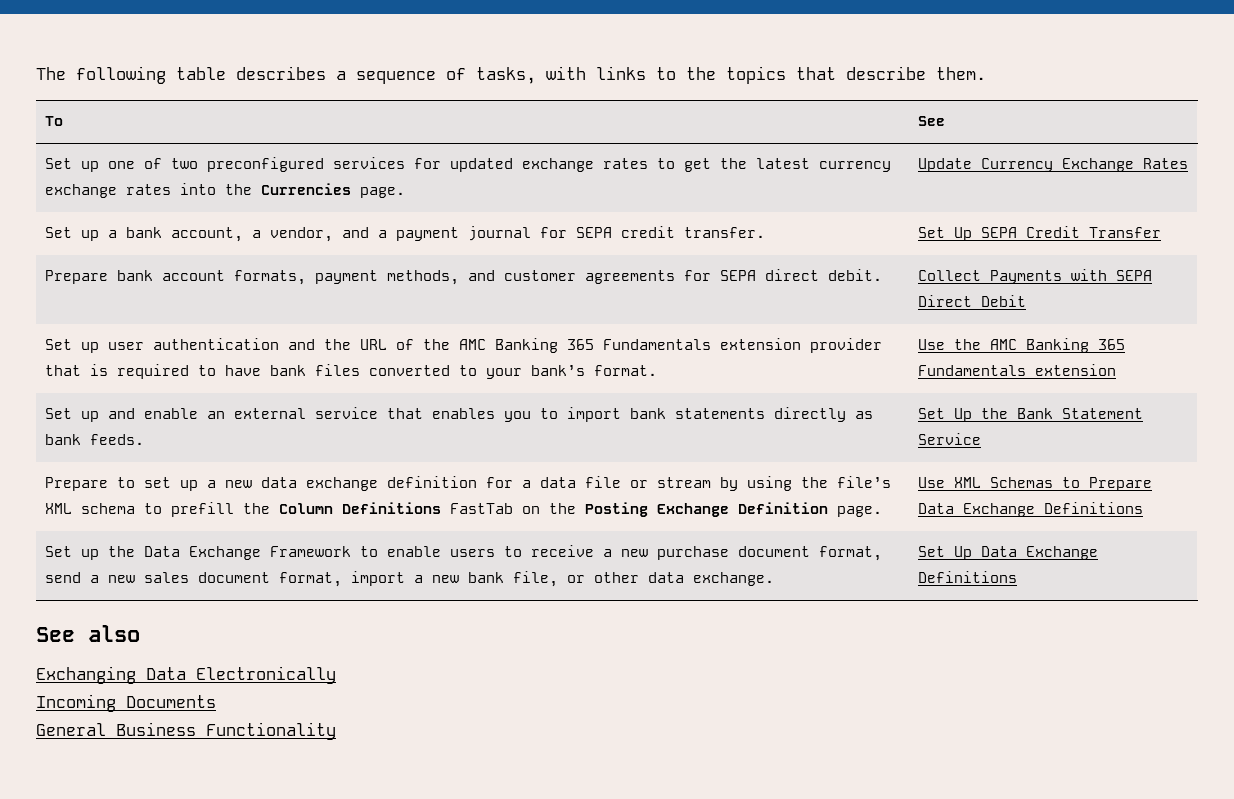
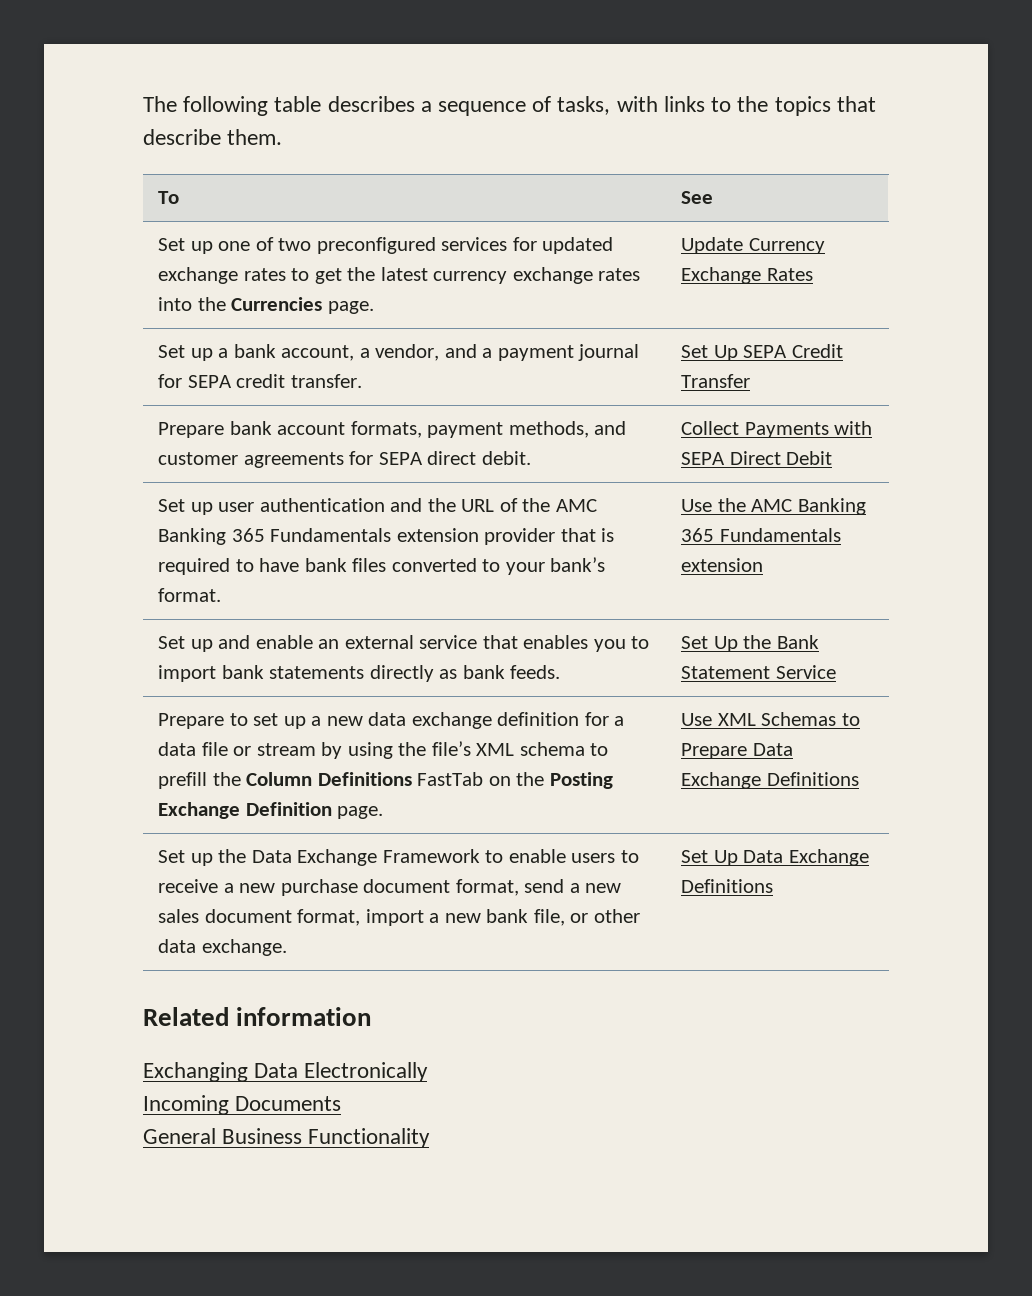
- See also
+ Related information

